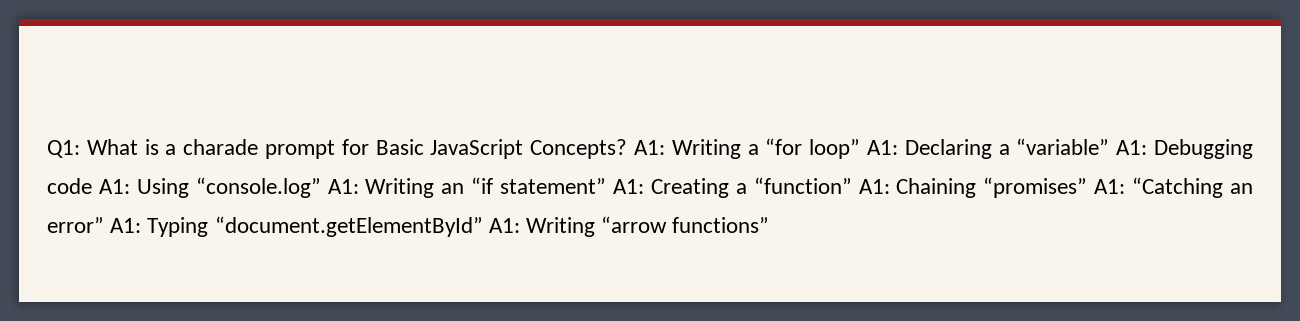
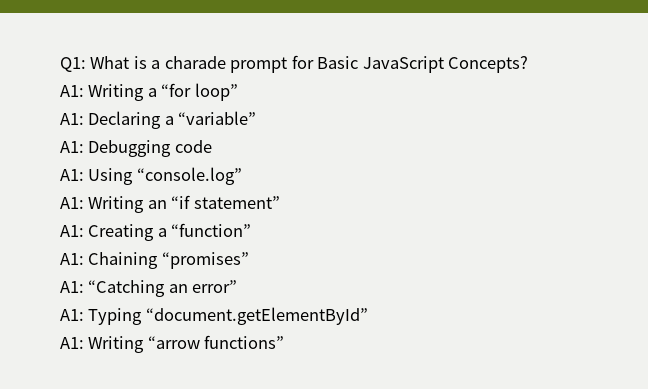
- Q1: What is a charade prompt for Basic JavaScript Concepts? A1: Writing a “for loop” A1: Declaring a “variable” A1: Debugging code A1: Using “console.log” A1: Writing an “if statement” A1: Creating a “function” A1: Chaining “promises” A1: “Catching an error” A1: Typing “document.getElementById” A1: Writing “arrow functions”
+ Q1: What is a charade prompt for Basic JavaScript Concepts?
+ A1: Writing a “for loop”
+ A1: Declaring a “variable”
+ A1: Debugging code
+ A1: Using “console.log”
+ A1: Writing an “if statement”
+ A1: Creating a “function”
+ A1: Chaining “promises”
+ A1: “Catching an error”
+ A1: Typing “document.getElementById”
+ A1: Writing “arrow functions”

